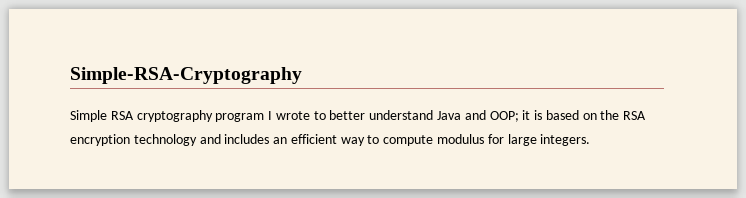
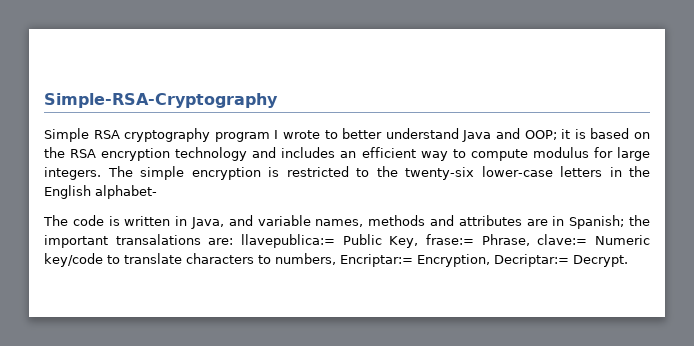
+ The simple encryption is restricted to the twenty-six lower-case letters in the English alphabet-
+ The code is written in Java, and variable names, methods and attributes are in Spanish; the important transalations are: llavepublica:= Public Key, frase:= Phrase, clave:= Numeric key/code to translate characters to numbers, Encriptar:= Encryption, Decriptar:= Decrypt.

